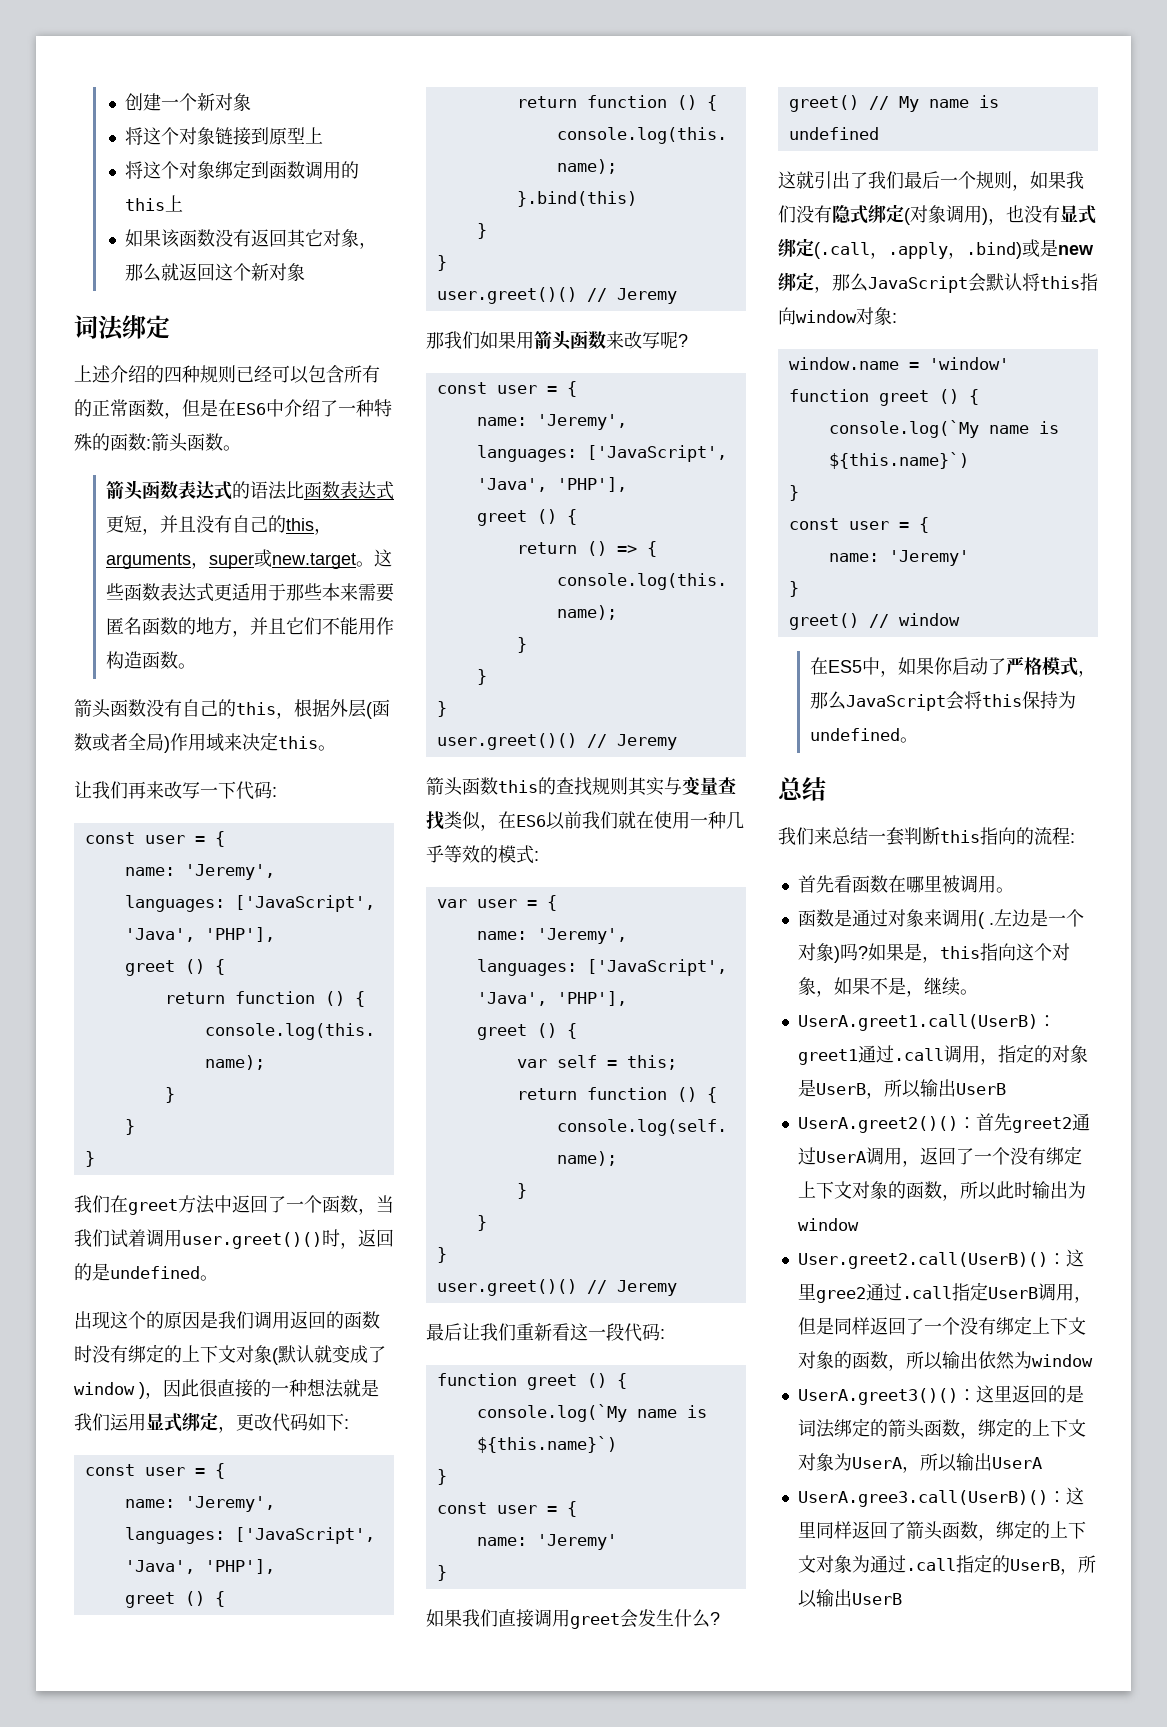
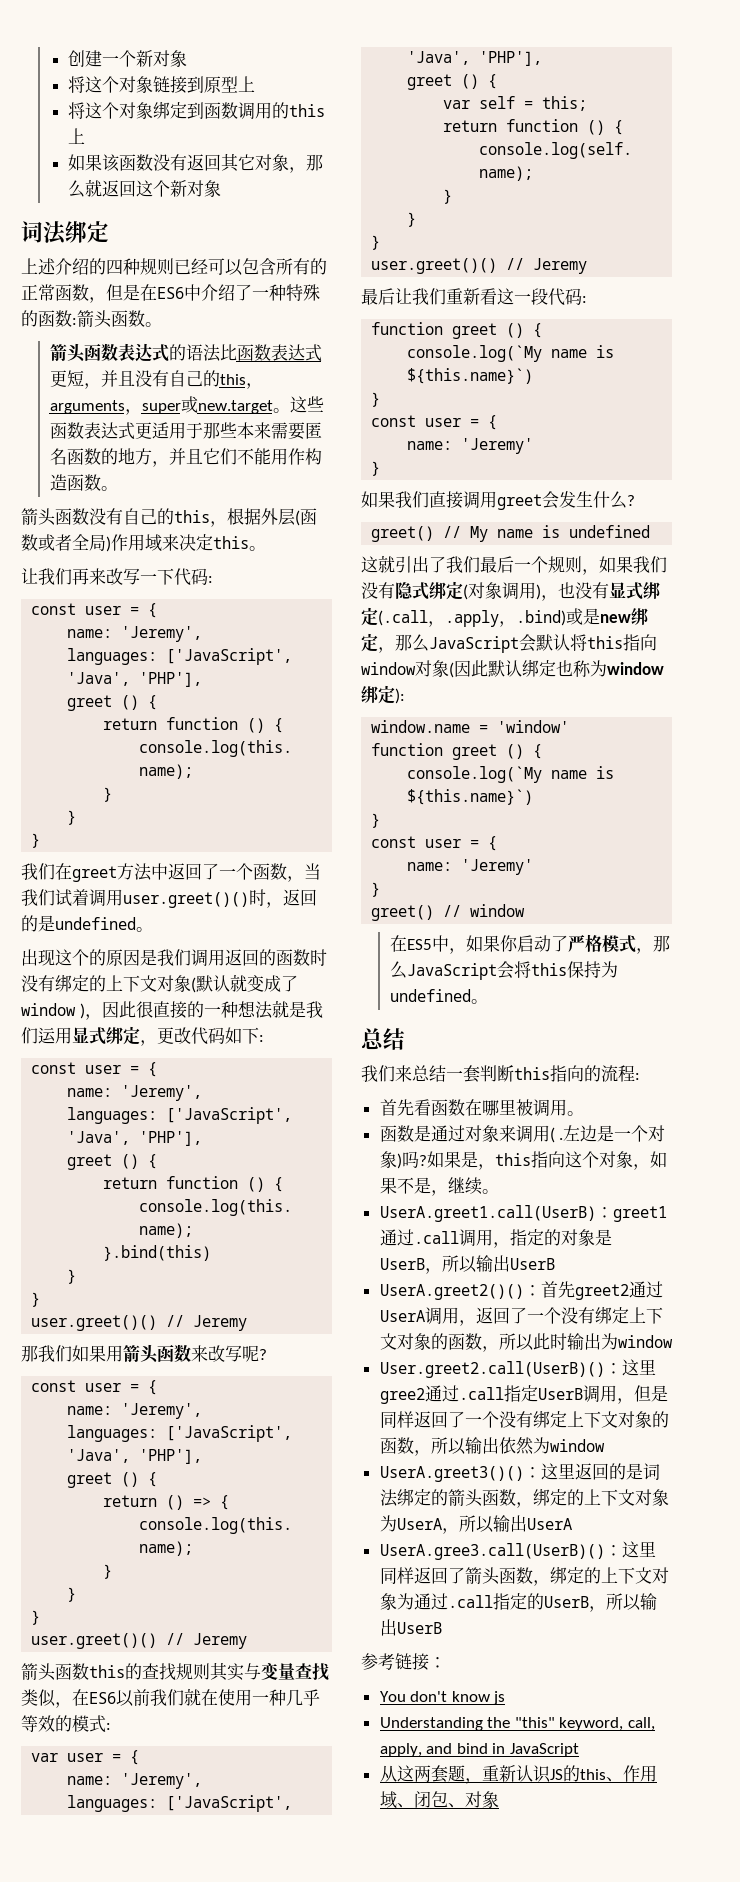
- 这就引出了我们最后一个规则，如果我们没有隐式绑定(对象调用)，也没有显式绑定(.call，.apply，.bind)或是new绑定，那么JavaScript会默认将this指向window对象:
+ 这就引出了我们最后一个规则，如果我们没有隐式绑定(对象调用)，也没有显式绑定(.call，.apply，.bind)或是new绑定，那么JavaScript会默认将this指向window对象(因此默认绑定也称为window绑定):
+ 参考链接：
+ You don't know js
+ Understanding the "this" keyword, call, apply, and bind in JavaScript
+ 从这两套题，重新认识JS的this、作用域、闭包、对象

